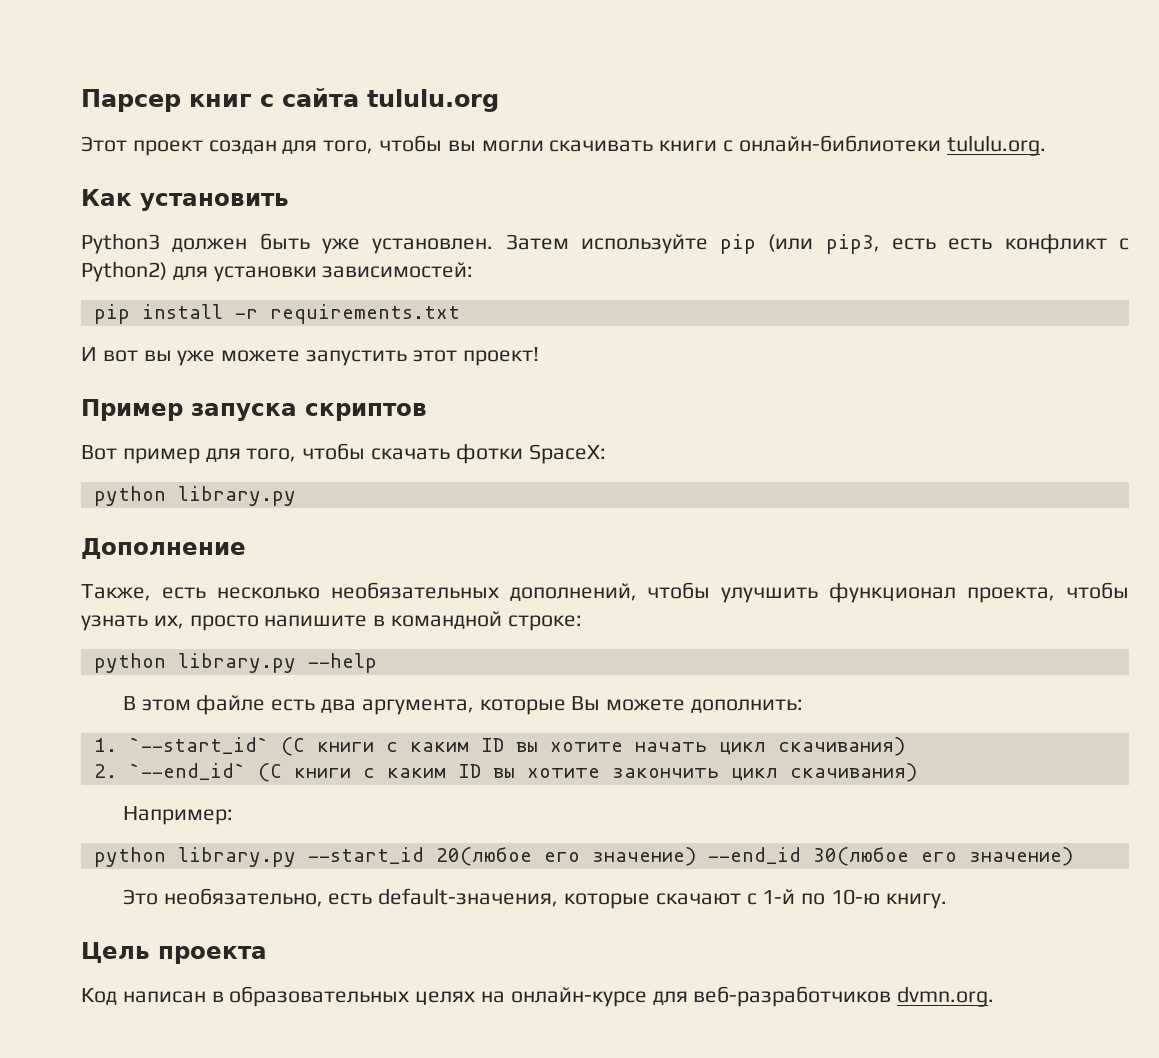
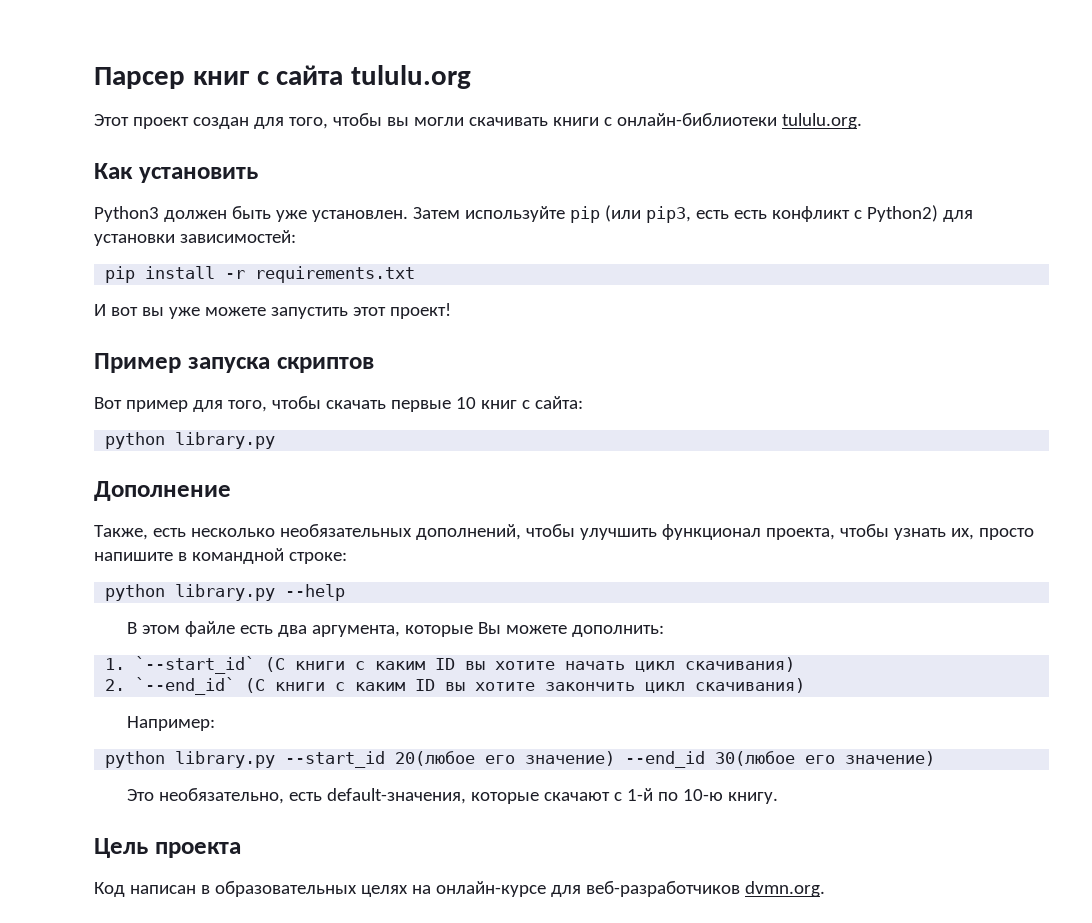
- Вот пример для того, чтобы скачать фотки SpaceX:
+ Вот пример для того, чтобы скачать первые 10 книг с сайта:

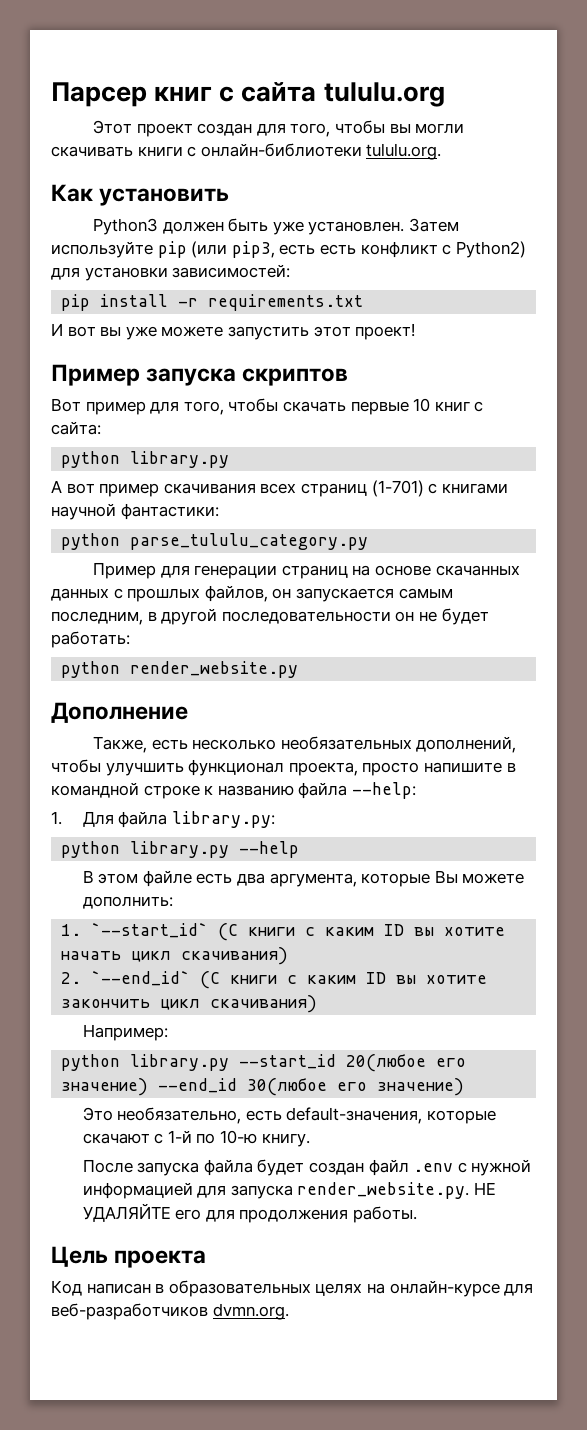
+ А вот пример скачивания всех страниц (1-701) с книгами научной фантастики:
+ python parse_tululu_category.py
+ Пример для генерации страниц на основе скачанных данных с прошлых файлов, он запускается самым последним, в другой последовательности он не будет работать:
+ python render_website.py
- Также, есть несколько необязательных дополнений, чтобы улучшить функционал проекта, чтобы узнать их, просто напишите в командной строке:
+ Также, есть несколько необязательных дополнений, чтобы улучшить функционал проекта, просто напишите в командной строке к названию файла --help:
+ 1. Для файла library.py:
+ После запуска файла будет создан файл .env с нужной информацией для запуска render_website.py. НЕ УДАЛЯЙТЕ его для продолжения работы.

